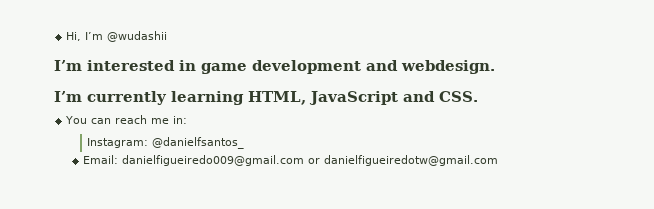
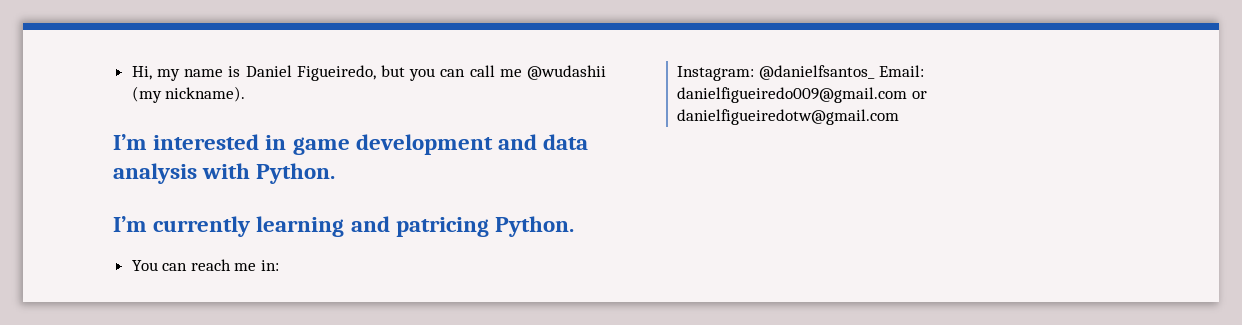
- Hi, I’m @wudashii
+ Hi, my name is Daniel Figueiredo, but you can call me @wudashii (my nickname).
- I’m interested in game development and webdesign.
+ I’m interested in game development and data analysis with Python.
- I’m currently learning HTML, JavaScript and CSS.
+ I’m currently learning and patricing Python.
- Instagram: @danielfsantos_
- Email: danielfigueiredo009@gmail.com or danielfigueiredotw@gmail.com
+ Instagram: @danielfsantos_ Email: danielfigueiredo009@gmail.com or danielfigueiredotw@gmail.com

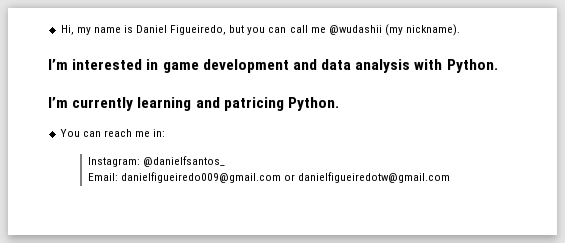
- Instagram: @danielfsantos_ Email: danielfigueiredo009@gmail.com or danielfigueiredotw@gmail.com
+ Instagram: @danielfsantos_
+ Email: danielfigueiredo009@gmail.com or danielfigueiredotw@gmail.com

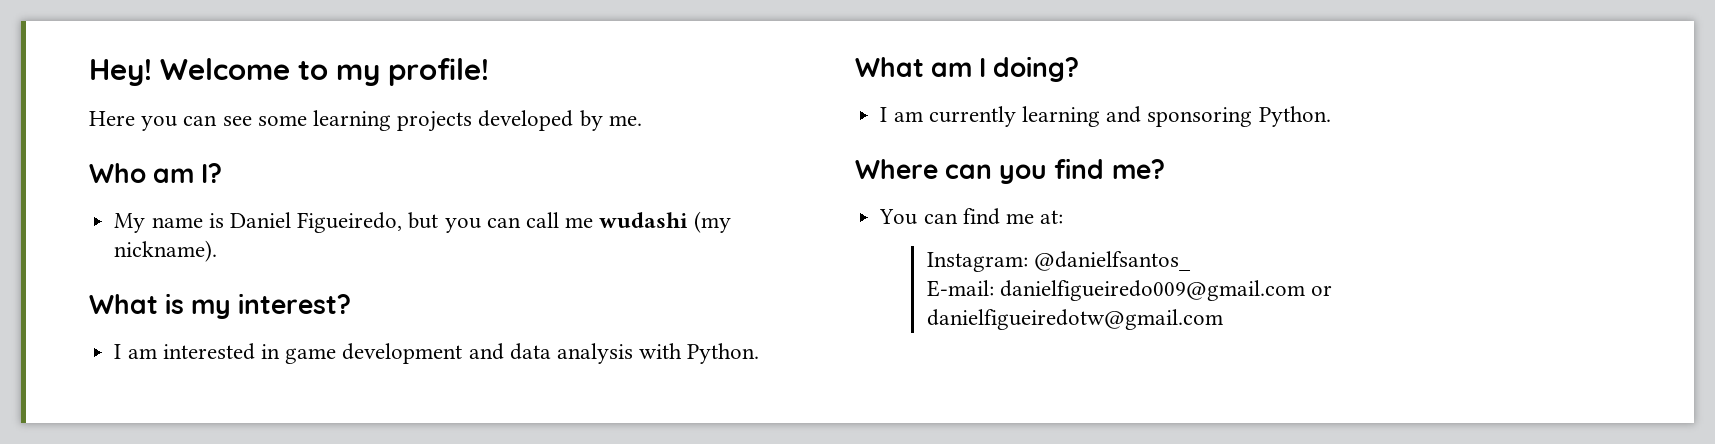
- Hi, my name is Daniel Figueiredo, but you can call me @wudashii (my nickname).
+ Hey! Welcome to my profile!
+ Here you can see some learning projects developed by me.
+ Who am I?
+ My name is Daniel Figueiredo, but you can call me wudashi (my nickname).
- I’m interested in game development and data analysis with Python.
+ What is my interest?
+ I am interested in game development and data analysis with Python.
- I’m currently learning and patricing Python.
+ What am I doing?
+ I am currently learning and sponsoring Python.
+ Where can you find me?
- You can reach me in:
+ You can find me at:
- Email: danielfigueiredo009@gmail.com or danielfigueiredotw@gmail.com
+ E-mail: danielfigueiredo009@gmail.com or danielfigueiredotw@gmail.com

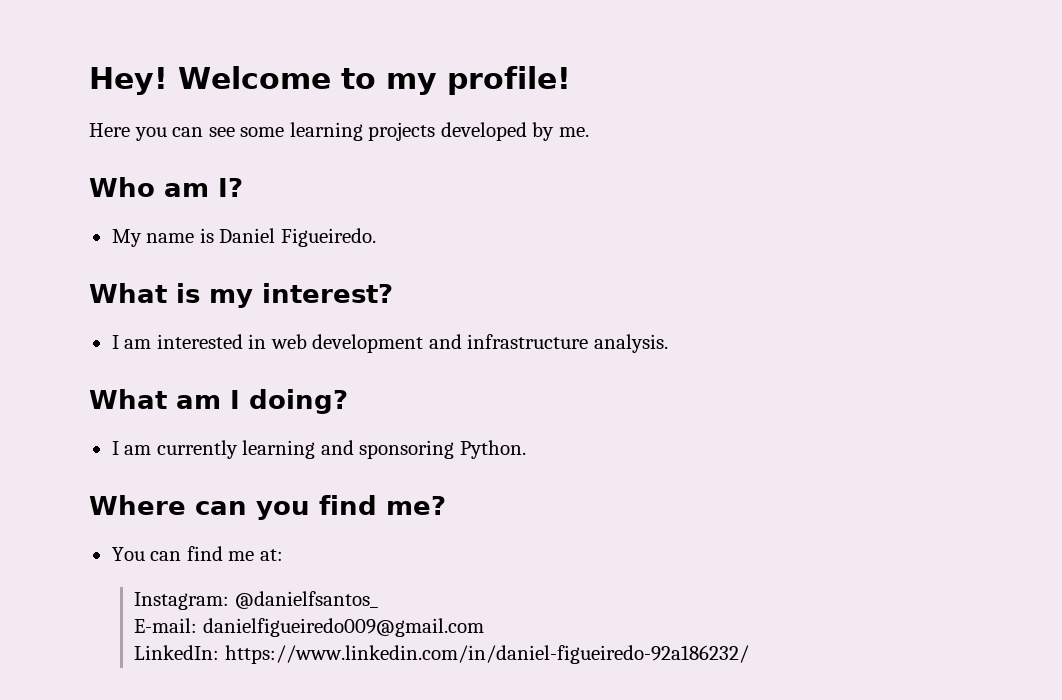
- My name is Daniel Figueiredo, but you can call me wudashi (my nickname).
+ My name is Daniel Figueiredo.
- I am interested in game development and data analysis with Python.
+ I am interested in web development and infrastructure analysis.
- E-mail: danielfigueiredo009@gmail.com or danielfigueiredotw@gmail.com
+ E-mail: danielfigueiredo009@gmail.com
+ LinkedIn: https://www.linkedin.com/in/daniel-figueiredo-92a186232/

